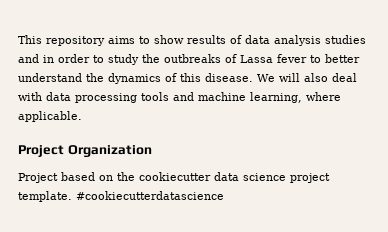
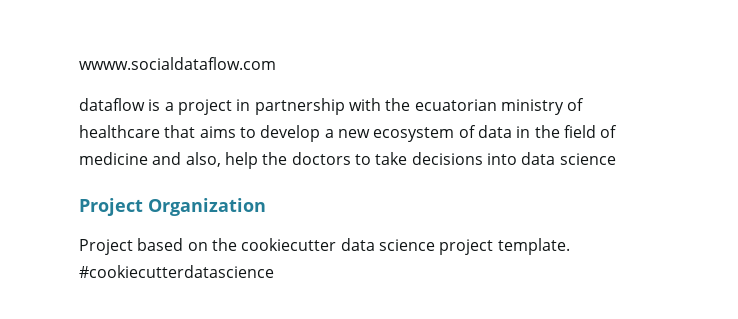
- This repository aims to show results of data analysis studies and in order to study the outbreaks of Lassa fever to better understand the dynamics of this disease. We will also deal with data processing tools and machine learning, where applicable.
+ wwww.socialdataflow.com
+ dataflow is a project in partnership with the ecuatorian ministry of healthcare that aims to develop a new ecosystem of data in the field of medicine and also, help the doctors to take decisions into data science

